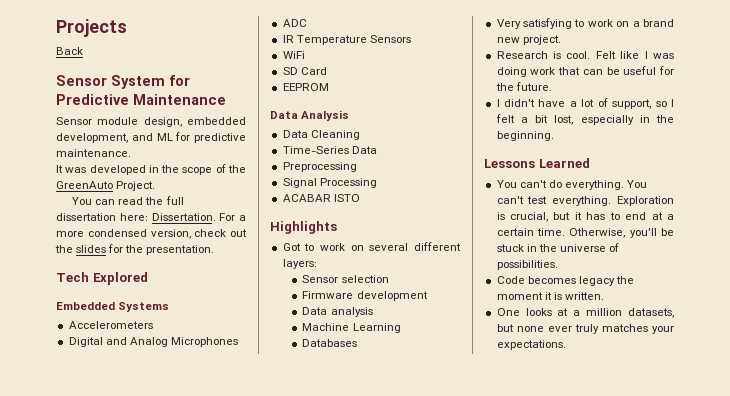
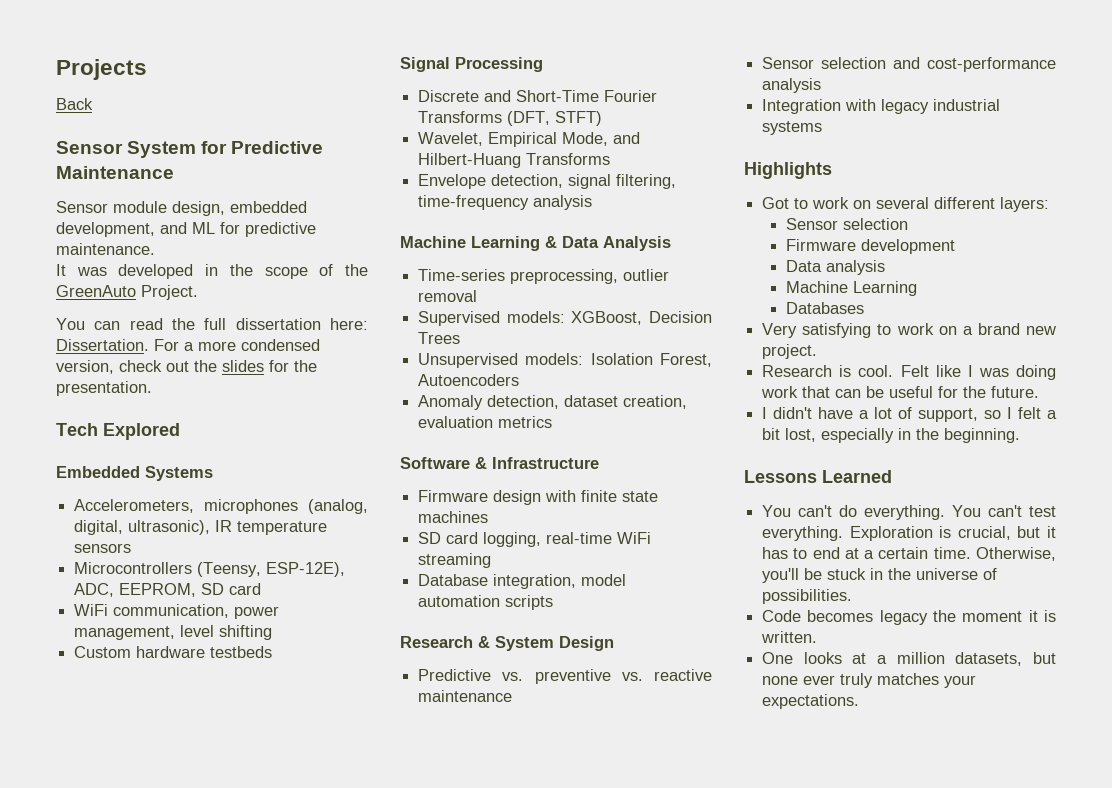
- Accelerometers
- Digital and Analog Microphones
- ADC
- IR Temperature Sensors
- WiFi
- SD Card
- EEPROM
- Data Analysis
- Data Cleaning
- Time-Series Data
- Preprocessing
+ Accelerometers, microphones (analog, digital, ultrasonic), IR temperature sensors
+ Microcontrollers (Teensy, ESP-12E), ADC, EEPROM, SD card
+ WiFi communication, power management, level shifting
+ Custom hardware testbeds
  Signal Processing
- ACABAR ISTO
+ Discrete and Short-Time Fourier Transforms (DFT, STFT)
+ Wavelet, Empirical Mode, and Hilbert-Huang Transforms
+ Envelope detection, signal filtering, time-frequency analysis
+ Machine Learning & Data Analysis
+ Time-series preprocessing, outlier removal
+ Supervised models: XGBoost, Decision Trees
+ Unsupervised models: Isolation Forest, Autoencoders
+ Anomaly detection, dataset creation, evaluation metrics
+ Software & Infrastructure
+ Firmware design with finite state machines
+ SD card logging, real-time WiFi streaming
+ Database integration, model automation scripts
+ Research & System Design
+ Predictive vs. preventive vs. reactive maintenance
+ Sensor selection and cost-performance analysis
+ Integration with legacy industrial systems

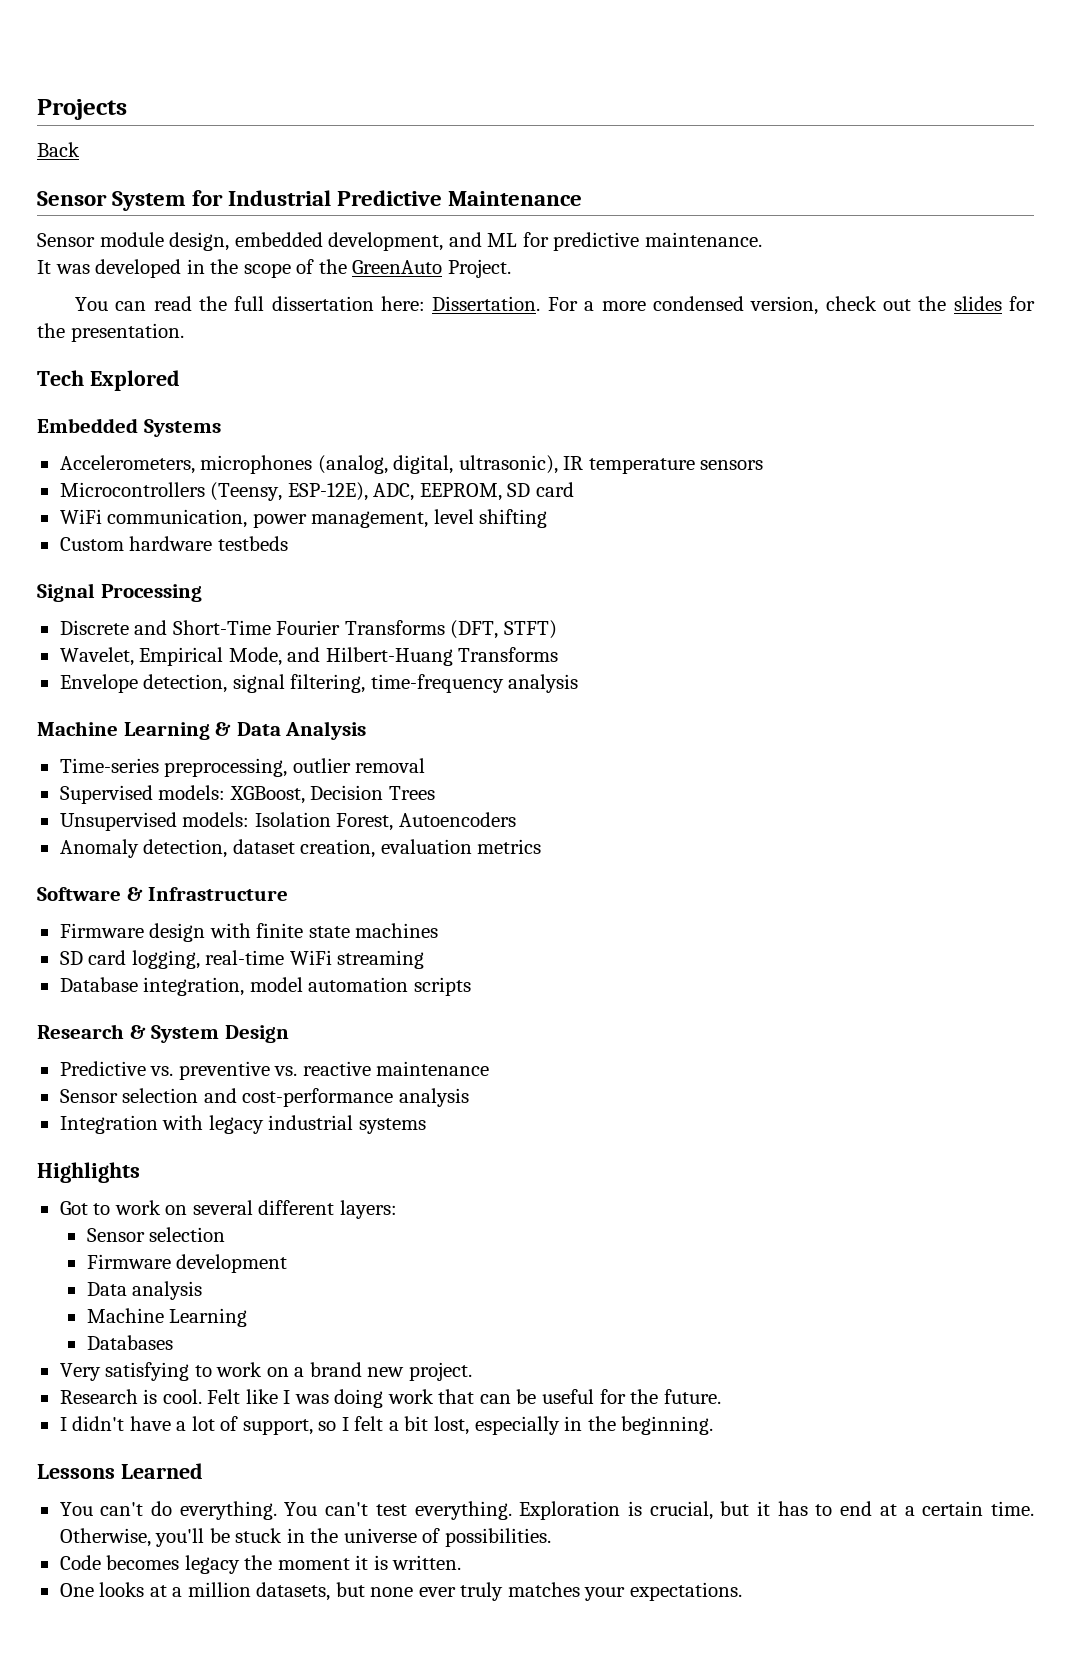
- Sensor System for Predictive Maintenance
+ Sensor System for Industrial Predictive Maintenance

